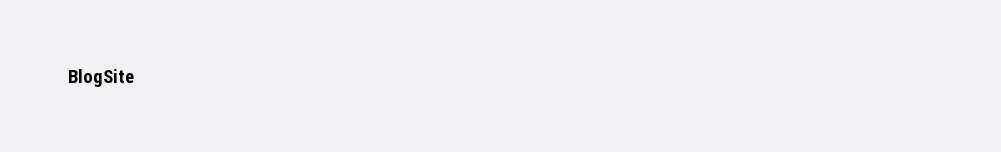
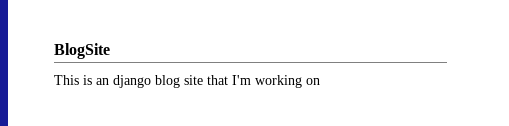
+ This is an django blog site that I'm working on

